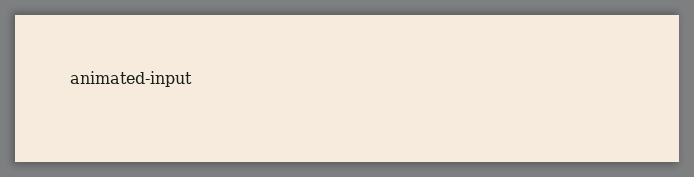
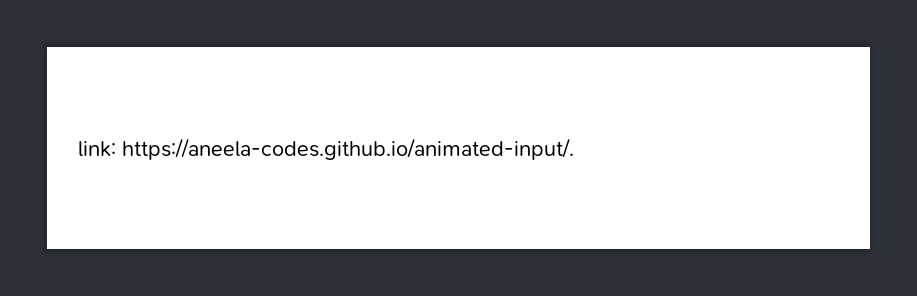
- animated-input
+ link: https://aneela-codes.github.io/animated-input/.

